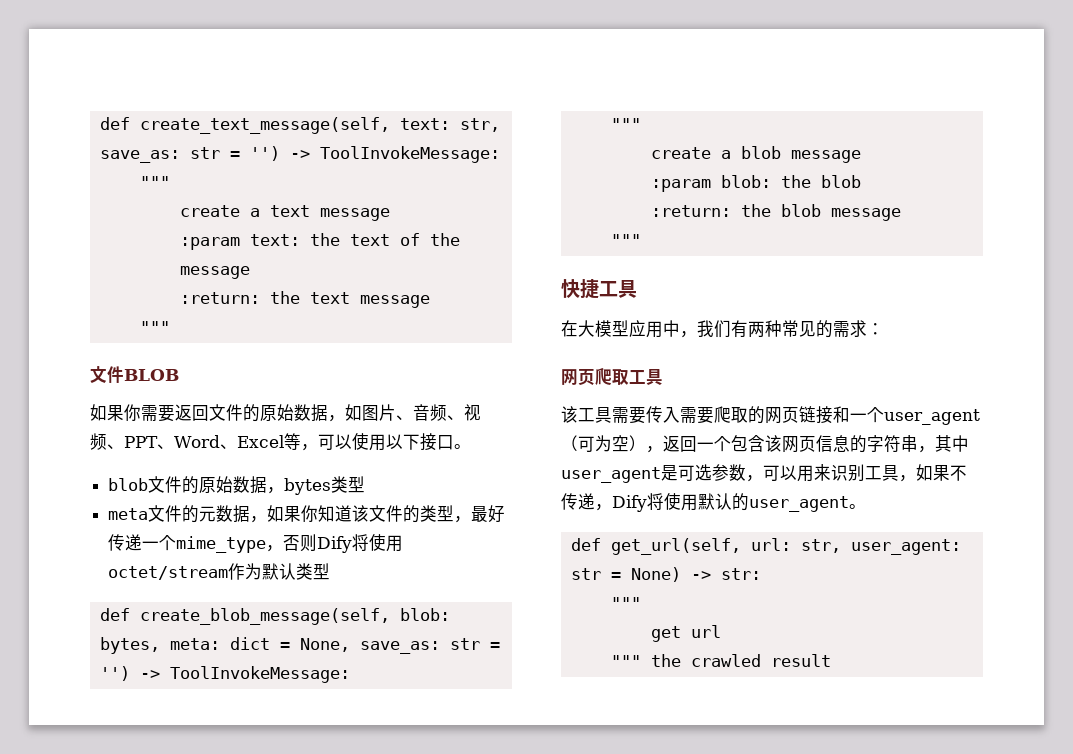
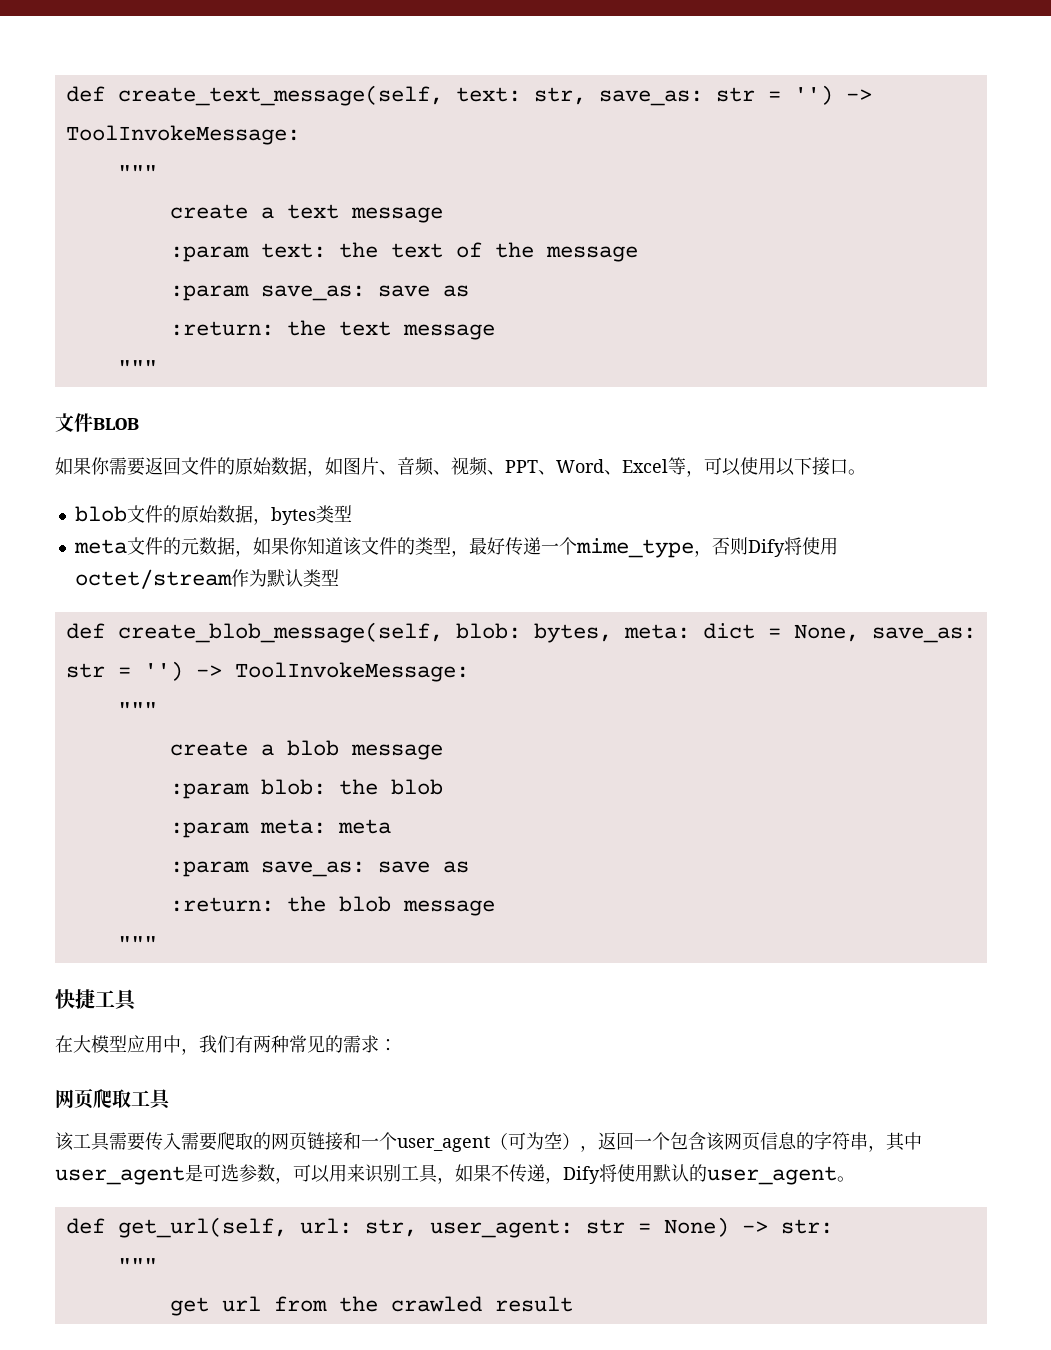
  :param text: the text of the message
+ :param save_as: save as
+ :param meta: meta
+ :param save_as: save as
- get url
- """ the crawled result
+ get url from the crawled result

